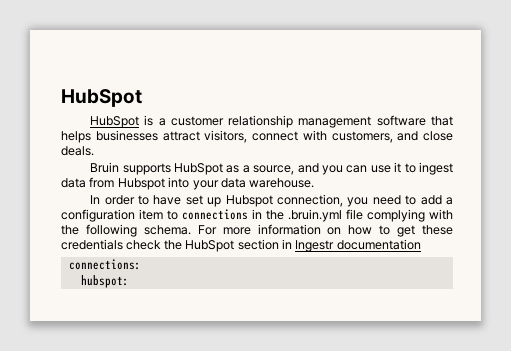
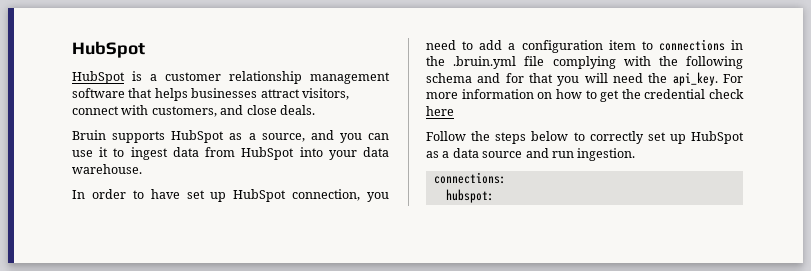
- Bruin supports HubSpot as a source, and you can use it to ingest data from Hubspot into your data warehouse.
+ Bruin supports HubSpot as a source, and you can use it to ingest data from HubSpot into your data warehouse.
- In order to have set up Hubspot connection, you need to add a configuration item to connections in the .bruin.yml file complying with the following schema.
+ In order to have set up HubSpot connection, you need to add a configuration item to connections in the .bruin.yml file complying with the following schema and for that you will need the api_key.
- For more information on how to get these credentials check the HubSpot section in Ingestr documentation
+ For more information on how to get the credential check here
+ Follow the steps below to correctly set up HubSpot as a data source and run ingestion.

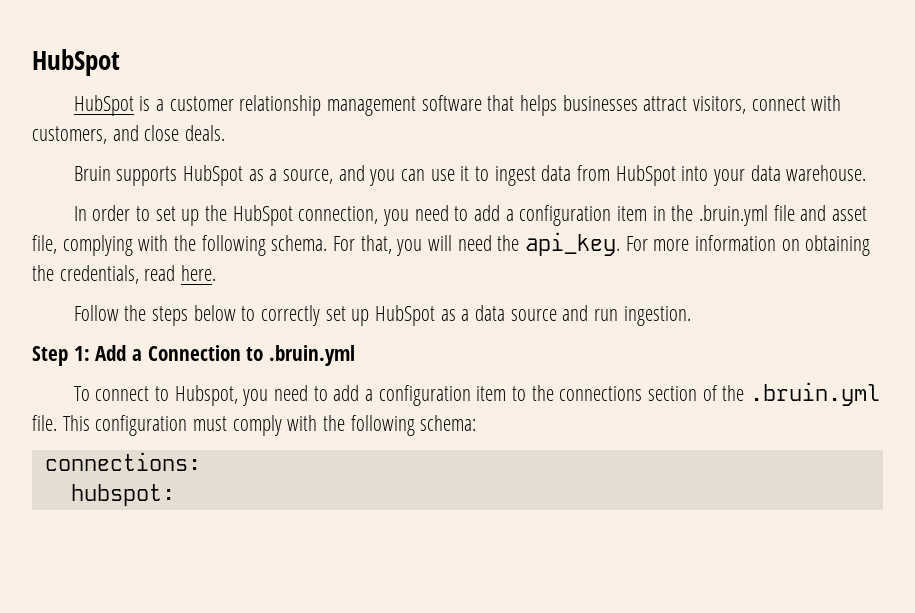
- In order to have set up HubSpot connection, you need to add a configuration item to connections in the .bruin.yml file complying with the following schema and for that you will need the api_key.
+ In order to set up the HubSpot connection, you need to add a configuration item in the .bruin.yml file and asset file, complying with the following schema. For that, you will need the api_key.
- For more information on how to get the credential check here
+ For more information on obtaining the credentials, read here.
+ Step 1: Add a Connection to .bruin.yml
+ To connect to Hubspot, you need to add a configuration item to the connections section of the .bruin.yml file. This configuration must comply with the following schema:

